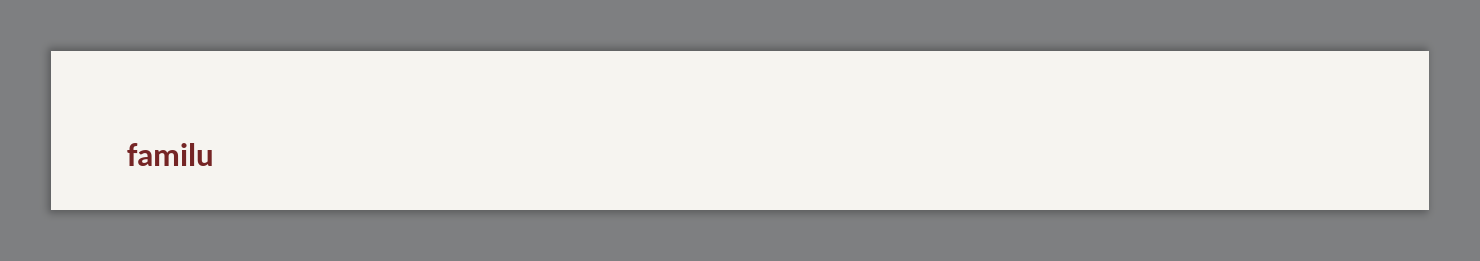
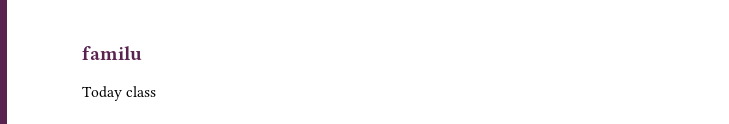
+ Today class

